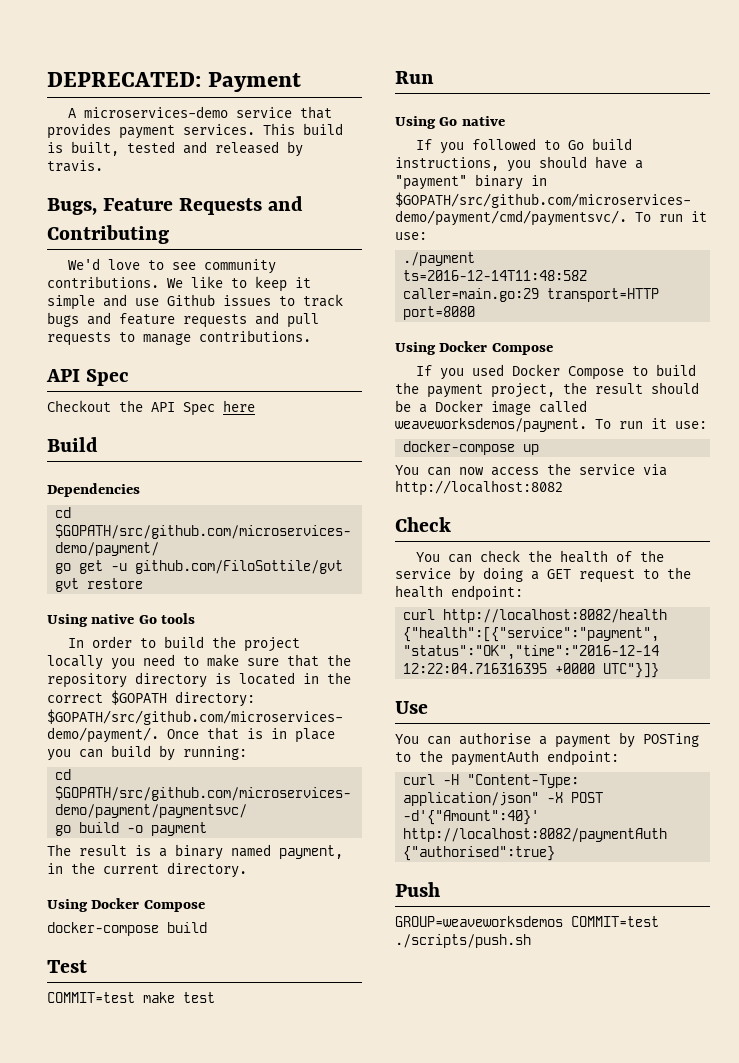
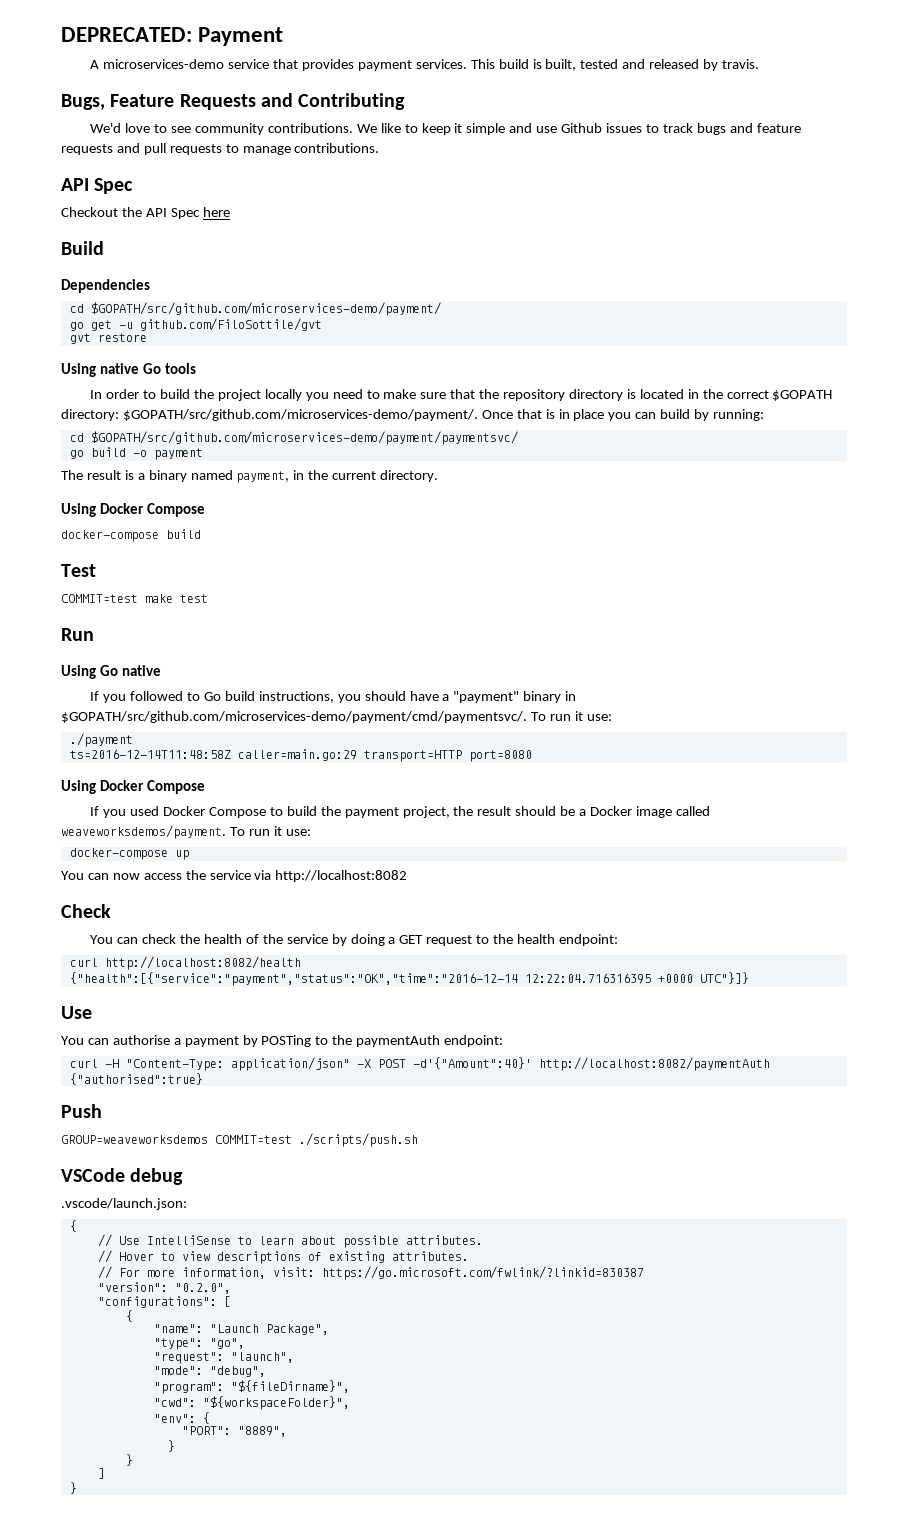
+ VSCode debug
+ .vscode/launch.json:
+ {
+ // Use IntelliSense to learn about possible attributes.
+ // Hover to view descriptions of existing attributes.
+ // For more information, visit: https://go.microsoft.com/fwlink/?linkid=830387
+ "version": "0.2.0",
+ "configurations": [
+ {
+ "name": "Launch Package",
+ "type": "go",
+ "request": "launch",
+ "mode": "debug",
+ "program": "${fileDirname}",
+ "cwd": "${workspaceFolder}",
+ "env": {
+ "PORT": "8889",
+ }
+ }
+ ]
+ }

